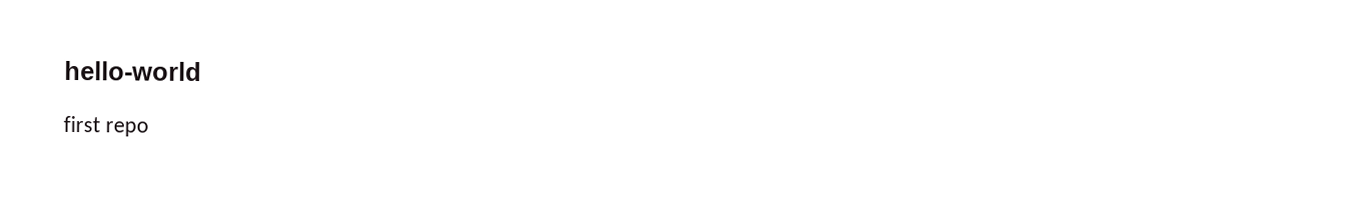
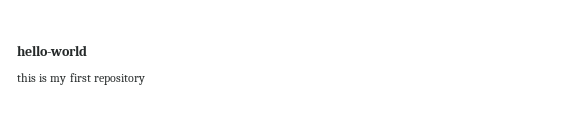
- first repo
+ this is my first repository

